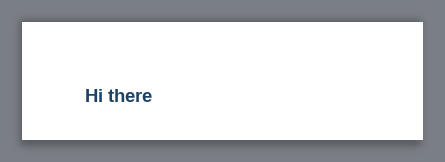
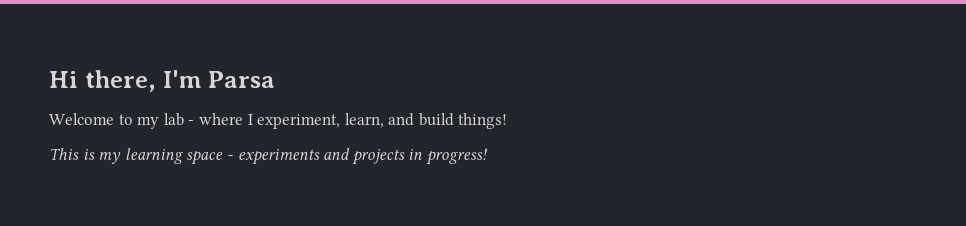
- Hi there
+ Hi there, I'm Parsa
+ Welcome to my lab - where I experiment, learn, and build things!
+ This is my learning space - experiments and projects in progress!

